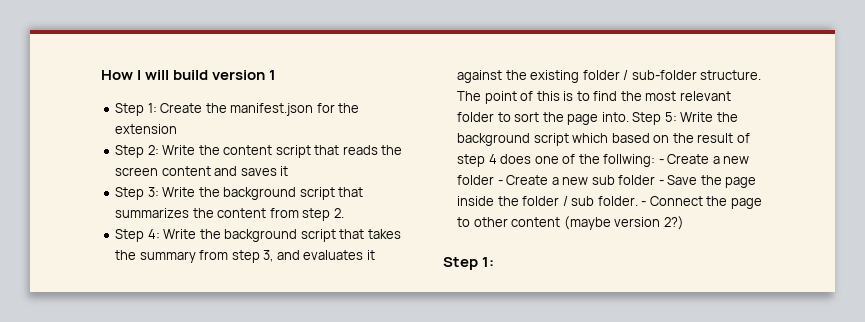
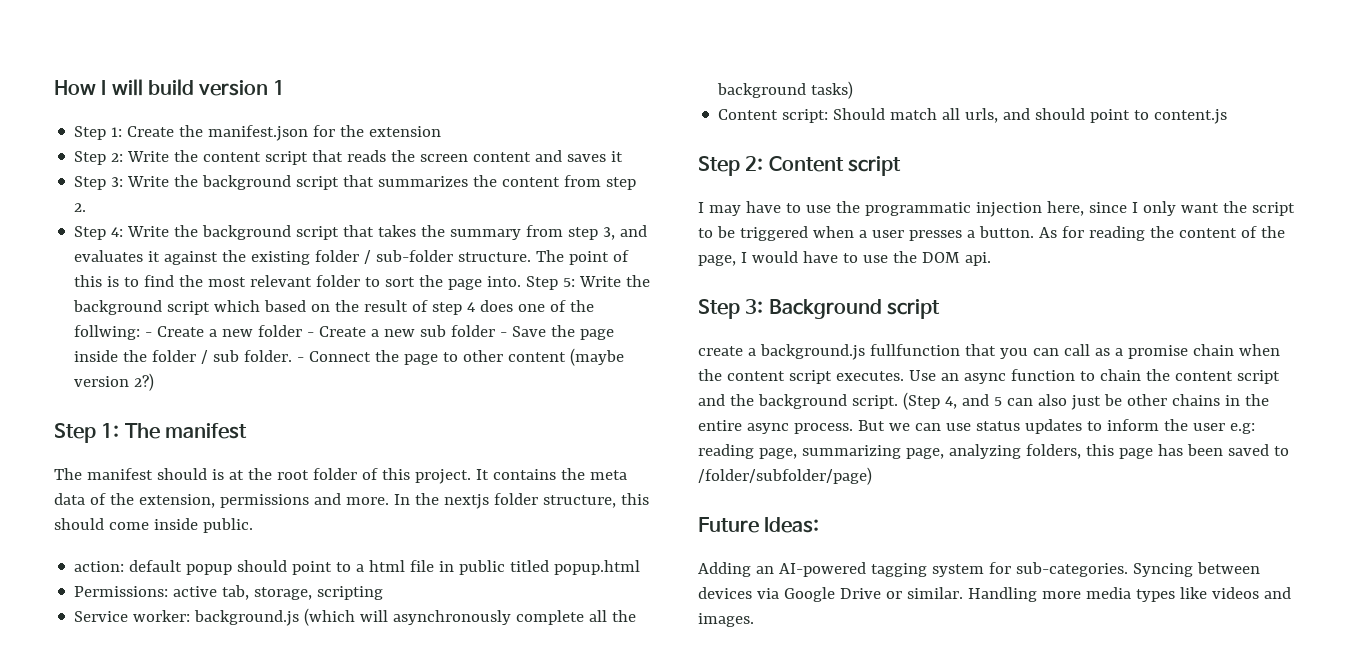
  - Connect the page to other content (maybe version 2?)
- Step 1:
+ Step 1: The manifest
+ The manifest should is at the root folder of this project. It contains the meta data of the extension, permissions and more. In the nextjs folder structure, this should come inside public.
+ action: default popup should point to a html file in public titled popup.html
+ Permissions: active tab, storage, scripting
+ Service worker: background.js (which will asynchronously complete all the background tasks)
+ Content script: Should match all urls, and should point to content.js
+ Step 2: Content script
+ I may have to use the programmatic injection here, since I only want the script to be triggered when a user presses a button. As for reading the content of the page, I would have to use the DOM api.
+ Step 3: Background script
+ create a background.js fullfunction that you can call as a promise chain when the content script executes. Use an async function to chain the content script and the background script. (Step 4, and 5 can also just be other chains in the entire async process. But we can use status updates to inform the user e.g: reading page, summarizing page, analyzing folders, this page has been saved to /folder/subfolder/page)
+ Future Ideas:
+ Adding an AI-powered tagging system for sub-categories. Syncing between devices via Google Drive or similar. Handling more media types like videos and images.

